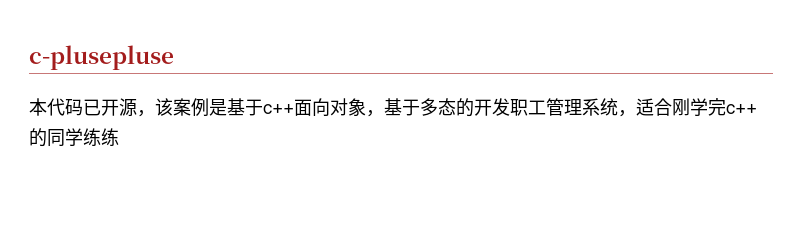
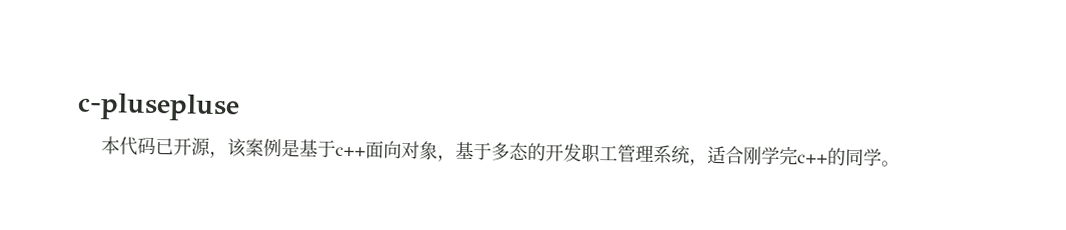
- 本代码已开源，该案例是基于c++面向对象，基于多态的开发职工管理系统，适合刚学完c++的同学练练
+ 本代码已开源，该案例是基于c++面向对象，基于多态的开发职工管理系统，适合刚学完c++的同学。

